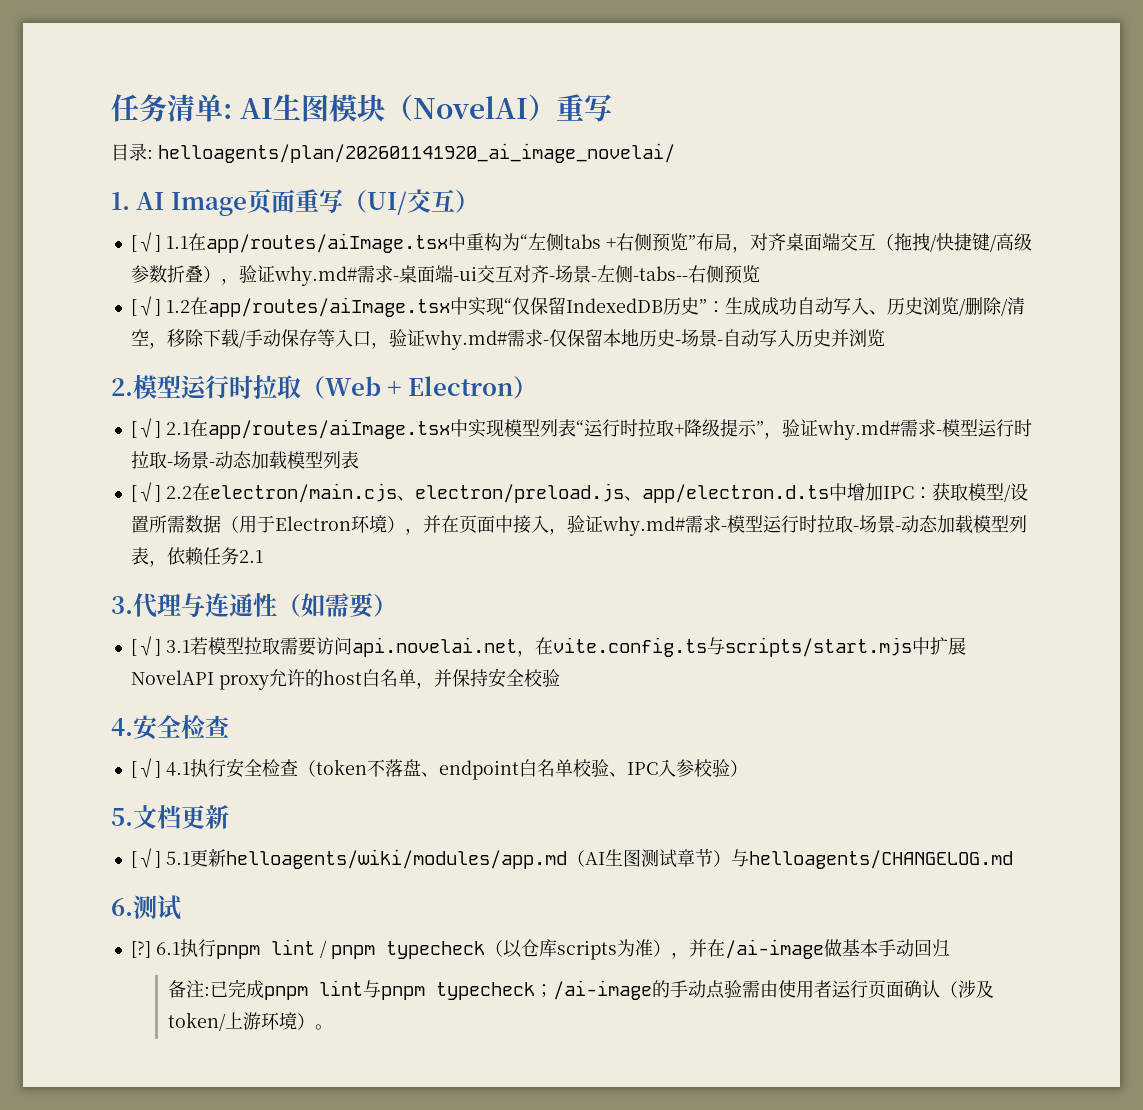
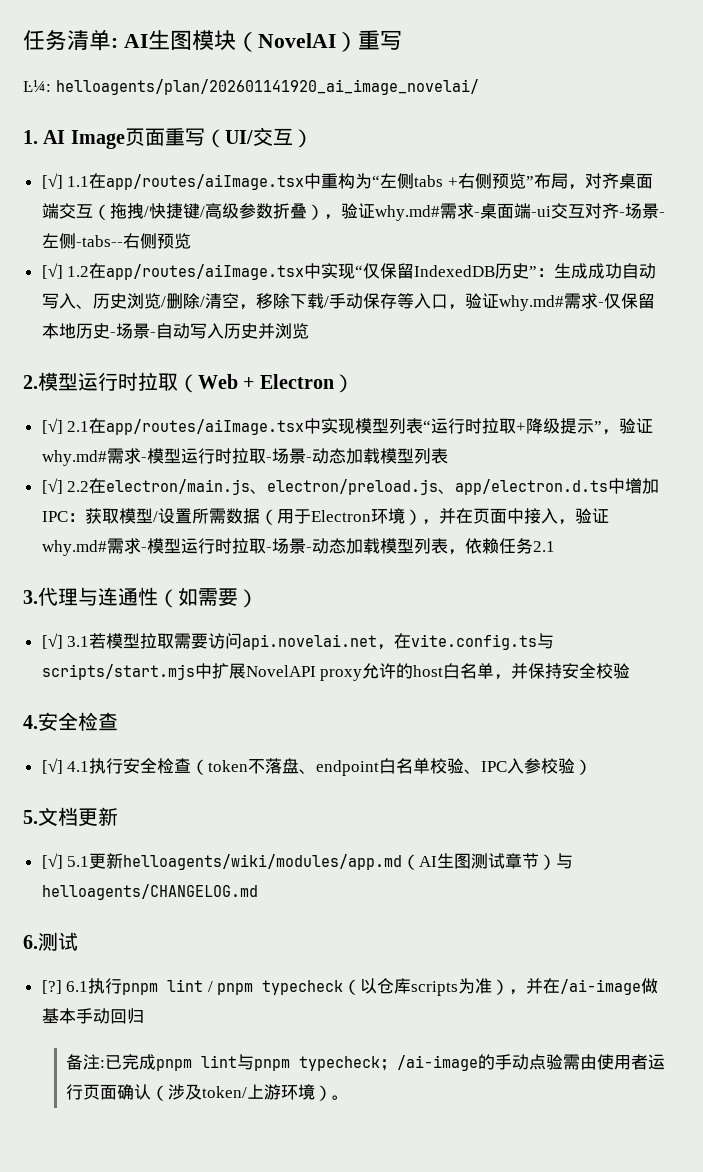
- 目录: helloagents/plan/202601141920_ai_image_novelai/
+ Ŀ¼: helloagents/plan/202601141920_ai_image_novelai/
- [√] 2.2在electron/main.cjs、electron/preload.js、app/electron.d.ts中增加IPC：获取模型/设置所需数据（用于Electron环境），并在页面中接入，验证why.md#需求-模型运行时拉取-场景-动态加载模型列表，依赖任务2.1
+ [√] 2.2在electron/main.js、electron/preload.js、app/electron.d.ts中增加IPC：获取模型/设置所需数据（用于Electron环境），并在页面中接入，验证why.md#需求-模型运行时拉取-场景-动态加载模型列表，依赖任务2.1

